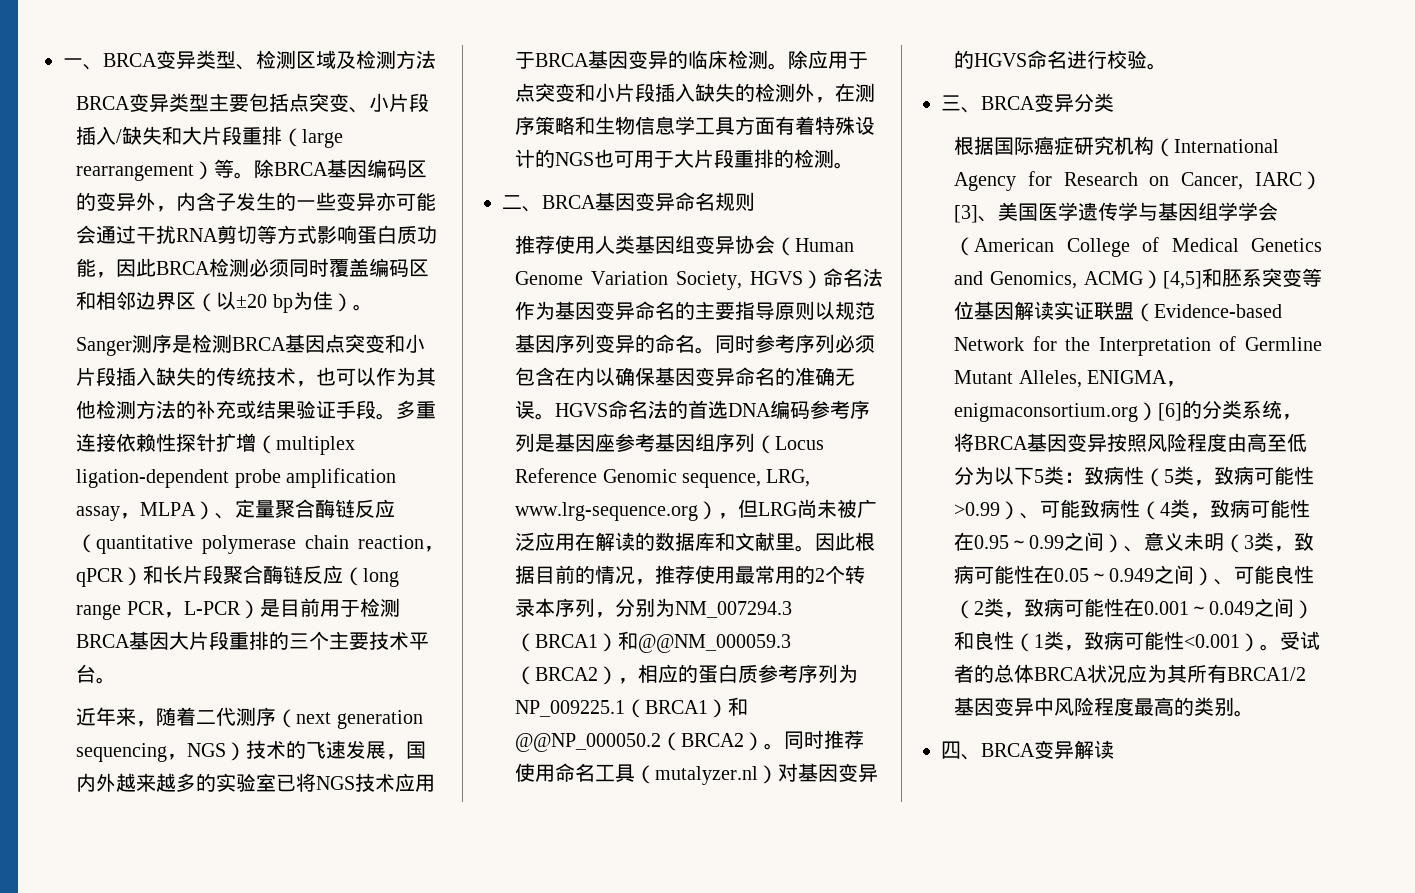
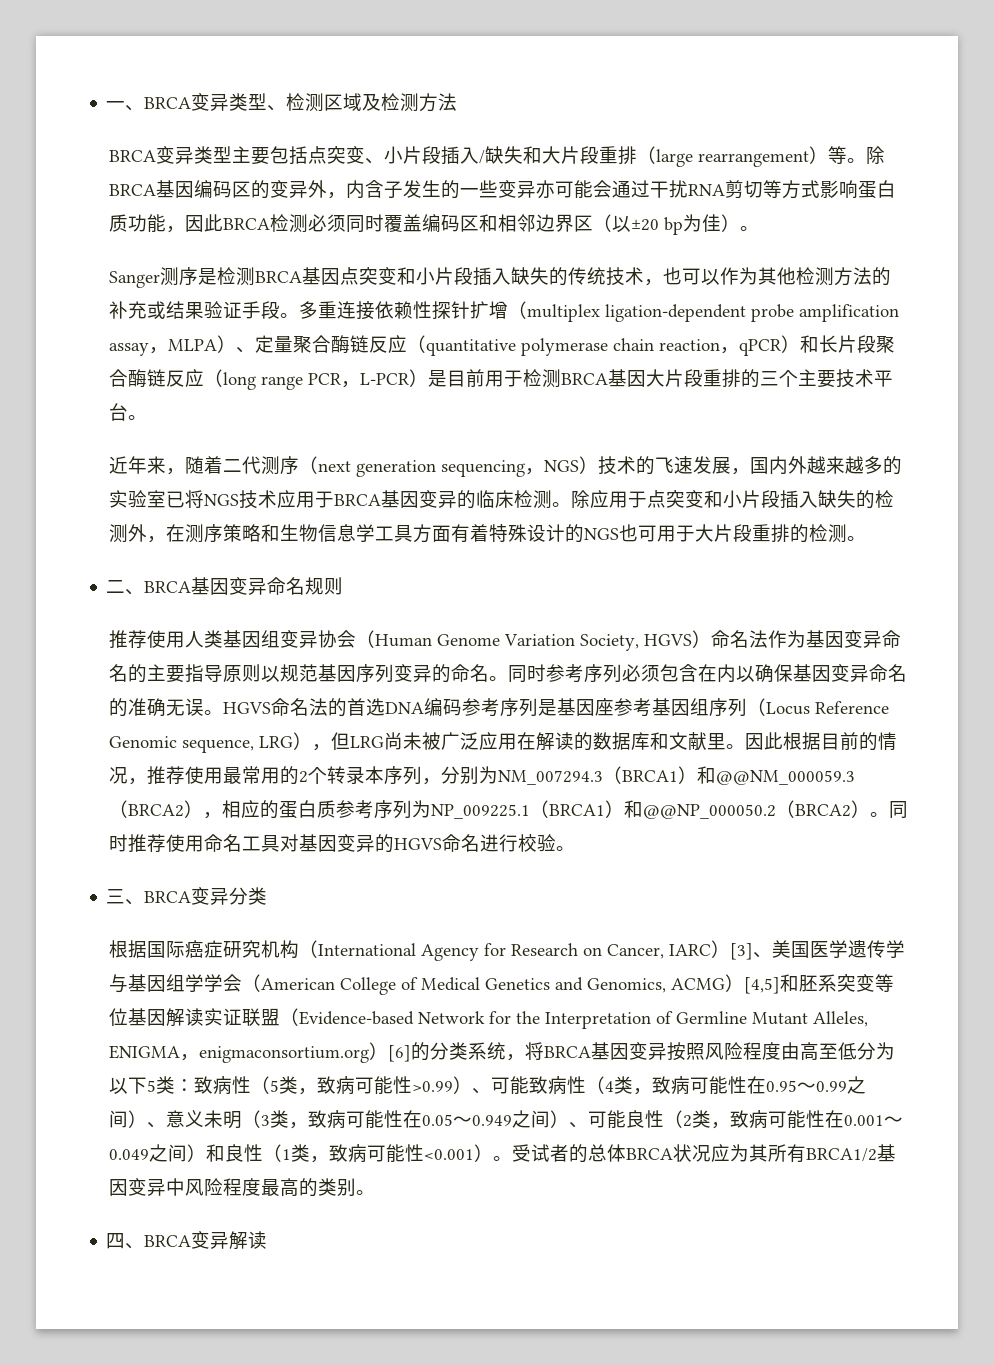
- HGVS命名法的首选DNA编码参考序列是基因座参考基因组序列（Locus Reference Genomic sequence, LRG, www.lrg-sequence.org），但LRG尚未被广泛应用在解读的数据库和文献里。
+ HGVS命名法的首选DNA编码参考序列是基因座参考基因组序列（Locus Reference Genomic sequence, LRG），但LRG尚未被广泛应用在解读的数据库和文献里。
- 同时推荐使用命名工具（mutalyzer.nl）对基因变异的HGVS命名进行校验。
+ 同时推荐使用命名工具对基因变异的HGVS命名进行校验。

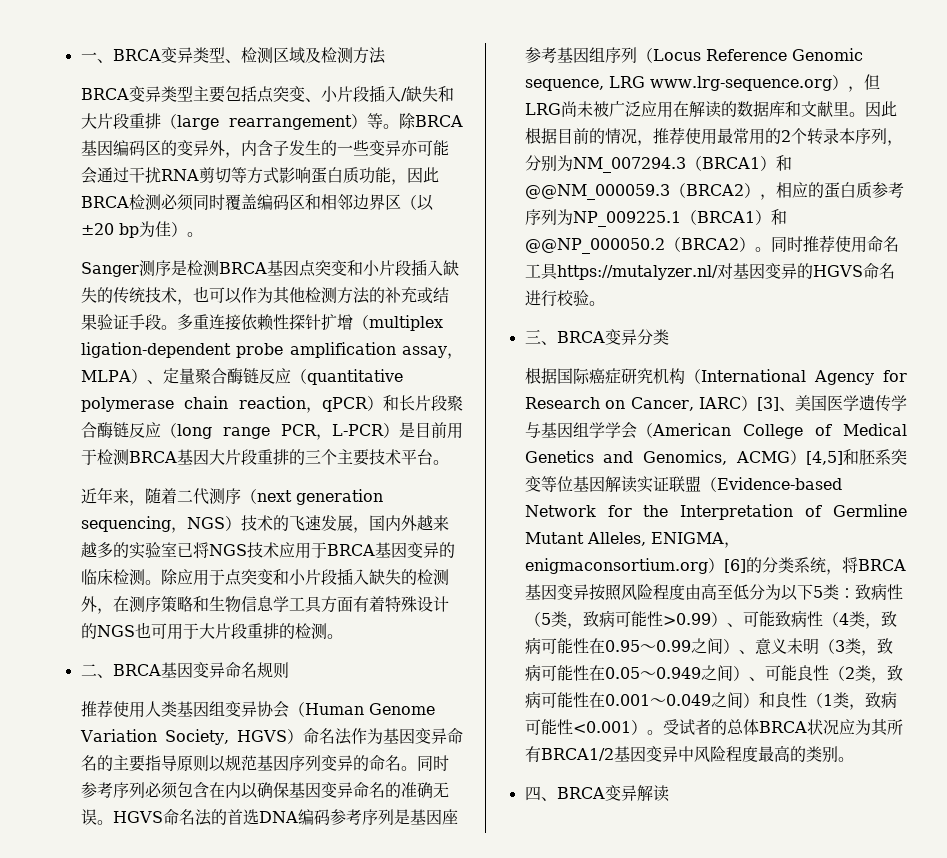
- HGVS命名法的首选DNA编码参考序列是基因座参考基因组序列（Locus Reference Genomic sequence, LRG），但LRG尚未被广泛应用在解读的数据库和文献里。
+ HGVS命名法的首选DNA编码参考序列是基因座参考基因组序列（Locus Reference Genomic sequence, LRG www.lrg-sequence.org），但LRG尚未被广泛应用在解读的数据库和文献里。
- 同时推荐使用命名工具对基因变异的HGVS命名进行校验。
+ 同时推荐使用命名工具https://mutalyzer.nl/对基因变异的HGVS命名进行校验。

